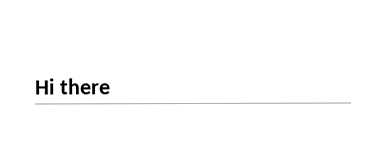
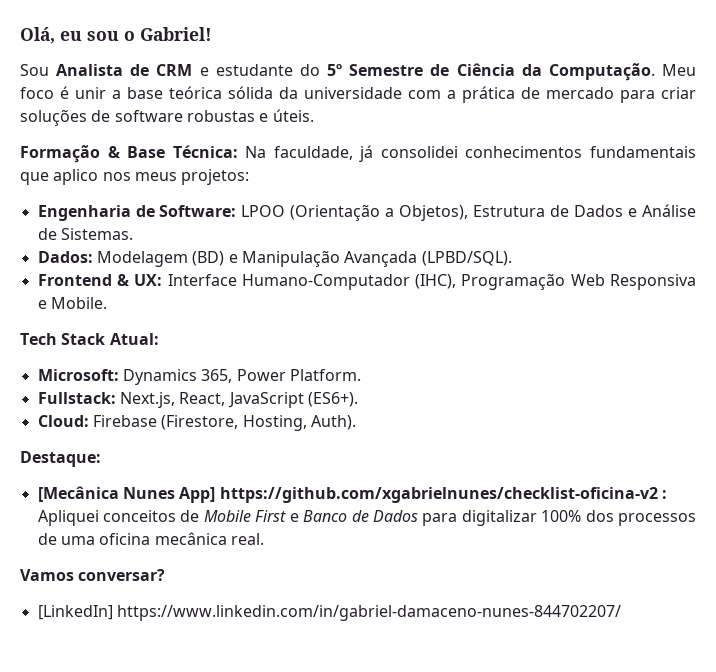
- Hi there
+ Olá, eu sou o Gabriel!
+ Sou Analista de CRM e estudante do 5º Semestre de Ciência da Computação. Meu foco é unir a base teórica sólida da universidade com a prática de mercado para criar soluções de software robustas e úteis.
+ Formação & Base Técnica: Na faculdade, já consolidei conhecimentos fundamentais que aplico nos meus projetos:
+ Engenharia de Software: LPOO (Orientação a Objetos), Estrutura de Dados e Análise de Sistemas.
+ Dados: Modelagem (BD) e Manipulação Avançada (LPBD/SQL).
+ Frontend & UX: Interface Humano-Computador (IHC), Programação Web Responsiva e Mobile.
+ Tech Stack Atual:
+ Microsoft: Dynamics 365, Power Platform.
+ Fullstack: Next.js, React, JavaScript (ES6+).
+ Cloud: Firebase (Firestore, Hosting, Auth).
+ Destaque:
+ [Mecânica Nunes App] https://github.com/xgabrielnunes/checklist-oficina-v2 : Apliquei conceitos de Mobile First e Banco de Dados para digitalizar 100% dos processos de uma oficina mecânica real.
+ Vamos conversar?
+ [LinkedIn] https://www.linkedin.com/in/gabriel-damaceno-nunes-844702207/

